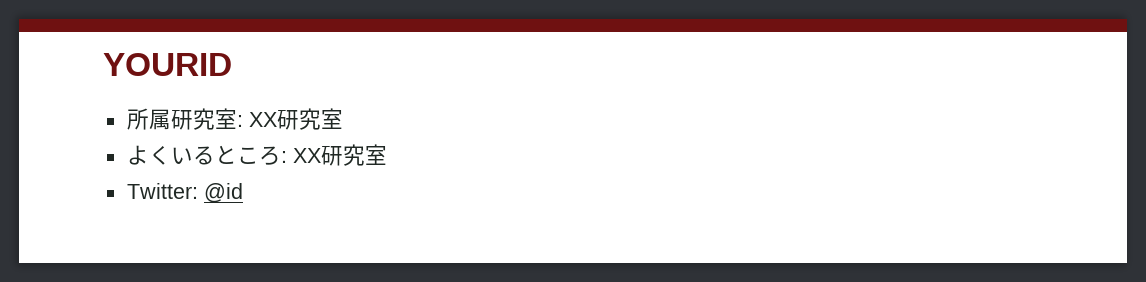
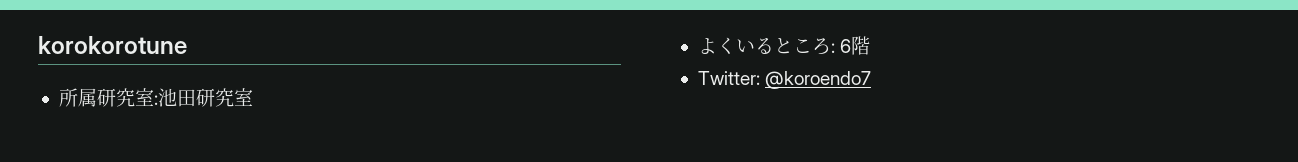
- YOURID
+ korokorotune
- 所属研究室: XX研究室
+ 所属研究室:池田研究室
- よくいるところ: XX研究室
+ よくいるところ: 6階
- Twitter: @id
+ Twitter: @koroendo7

